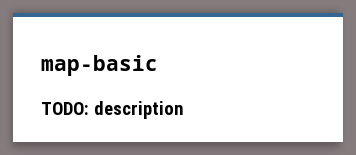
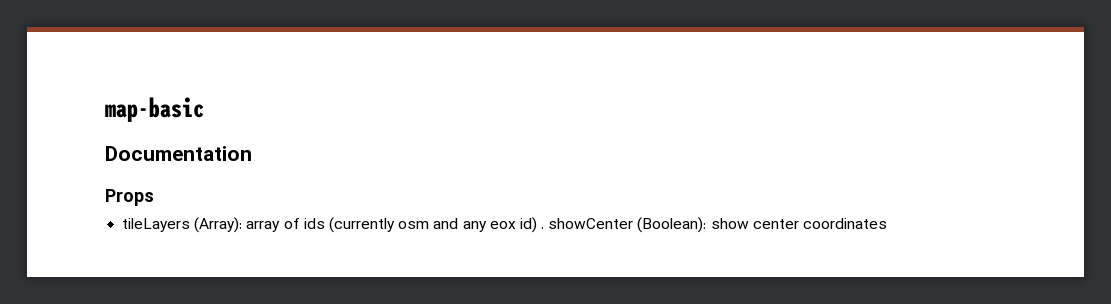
- TODO: description
+ Documentation
+ Props
+ tileLayers (Array): array of ids (currently osm and any eox id) . showCenter (Boolean): show center coordinates

